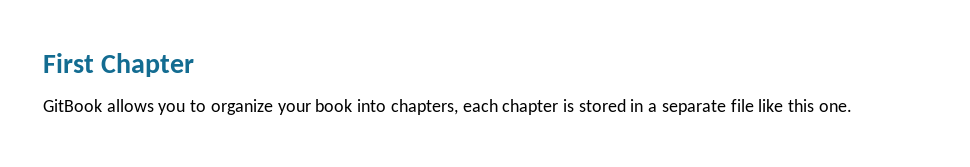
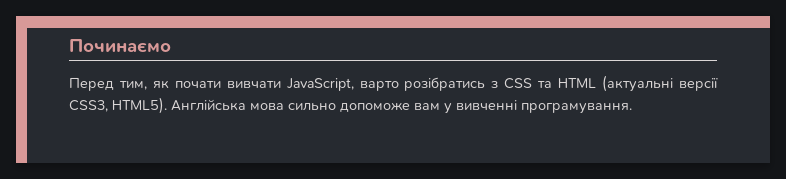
- First Chapter
- GitBook allows you to organize your book into chapters, each chapter is stored in a separate file like this one.
+ Починаємо
+ Перед тим, як почати вивчати JavaScript, варто розібратись з CSS та HTML (актуальні версії CSS3, HTML5). Англійська мова сильно допоможе вам у вивченні програмування.

